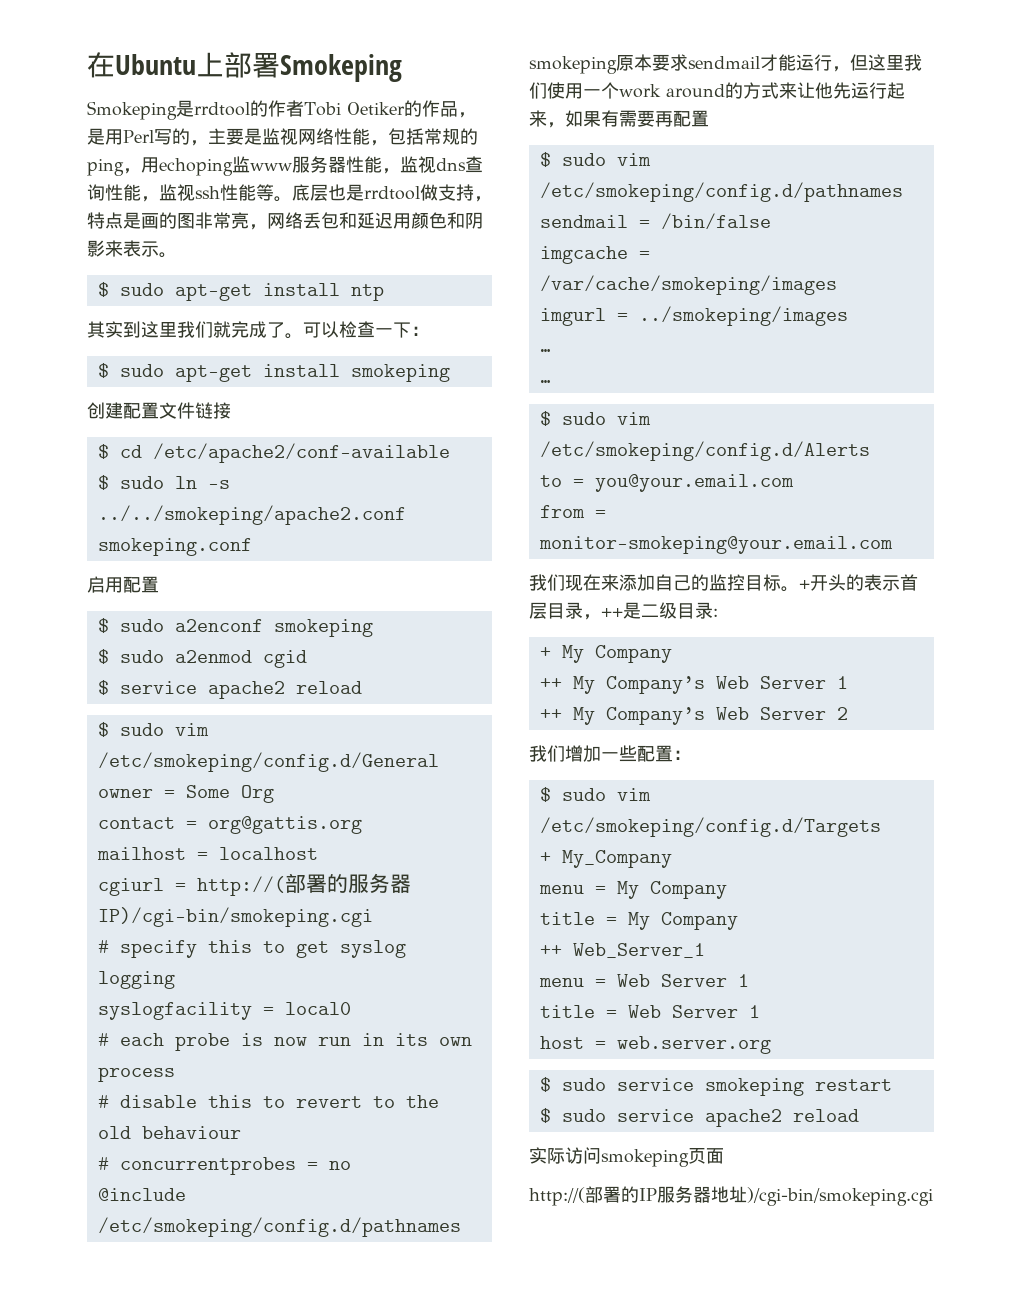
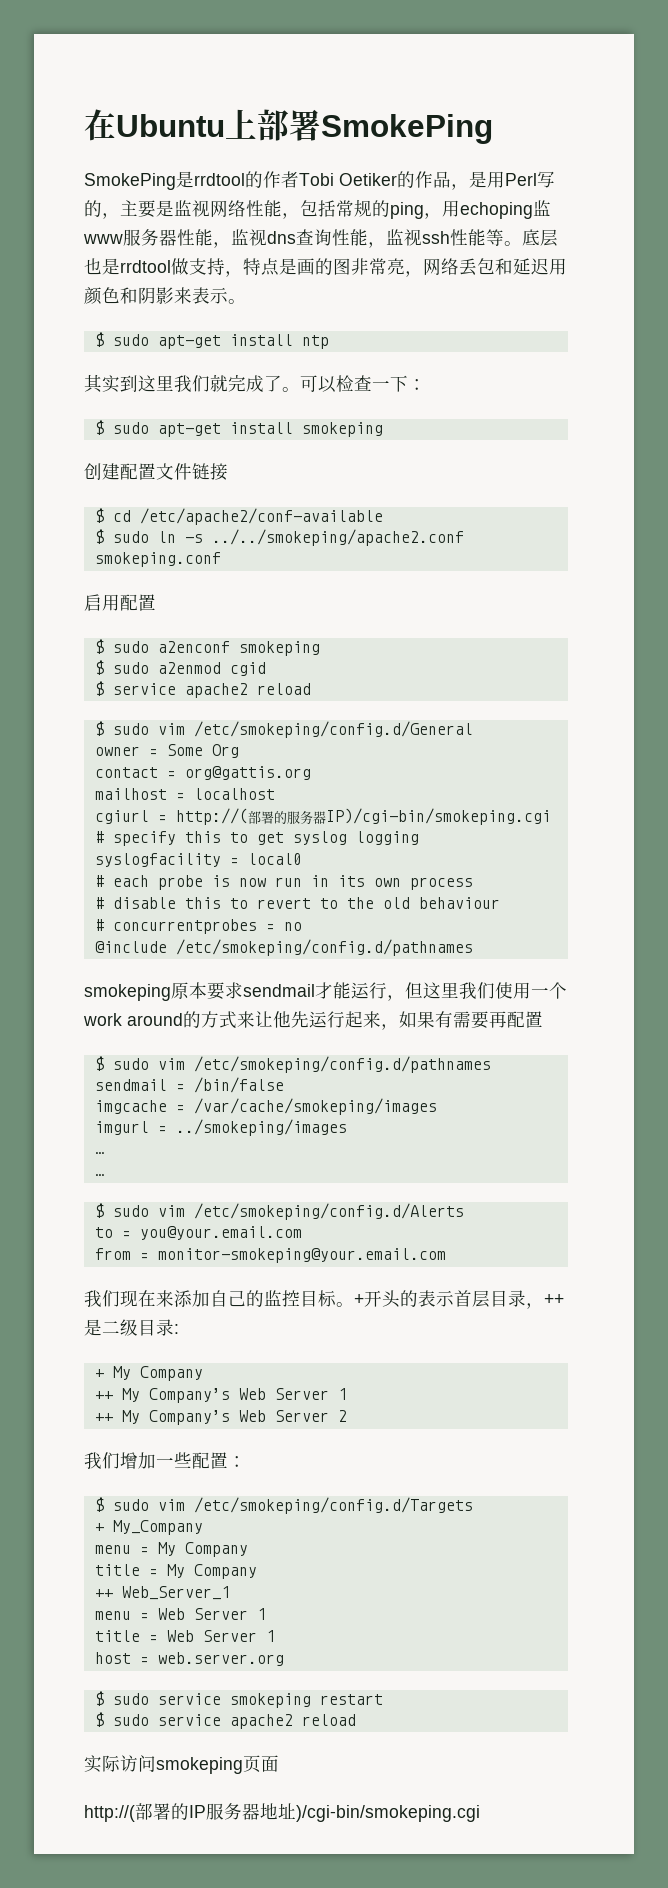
- 在Ubuntu上部署Smokeping
- Smokeping是rrdtool的作者Tobi Oetiker的作品，是用Perl写的，主要是监视网络性能，包括常规的ping，用echoping监www服务器性能，监视dns查询性能，监视ssh性能等。
+ 在Ubuntu上部署SmokePing
+ SmokePing是rrdtool的作者Tobi Oetiker的作品，是用Perl写的，主要是监视网络性能，包括常规的ping，用echoping监www服务器性能，监视dns查询性能，监视ssh性能等。

